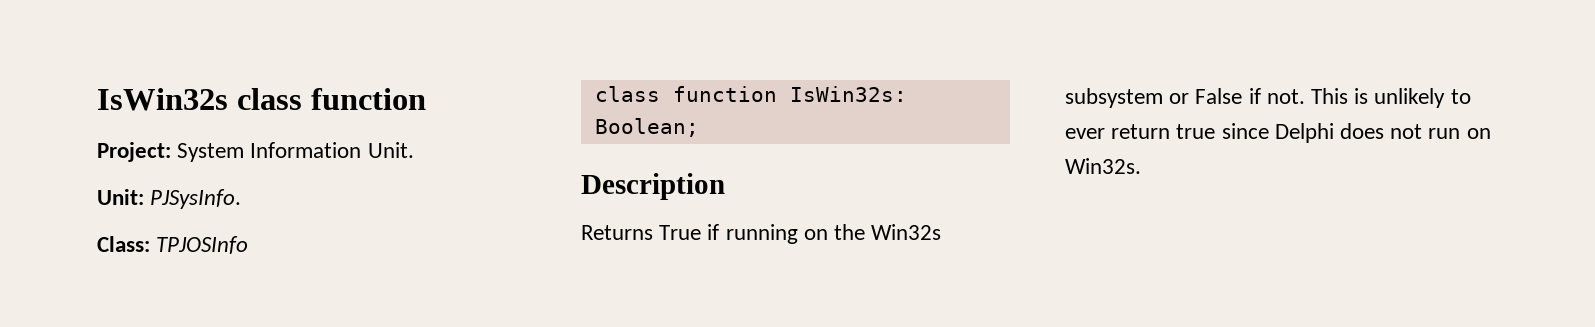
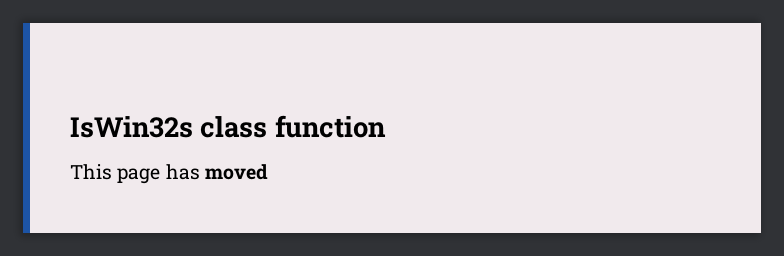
- Project: System Information Unit.
- Unit: PJSysInfo.
- Class: TPJOSInfo
- class function IsWin32s: Boolean;
- Description
- Returns True if running on the Win32s subsystem or False if not. This is unlikely to ever return true since Delphi does not run on Win32s.
+ This page has moved

